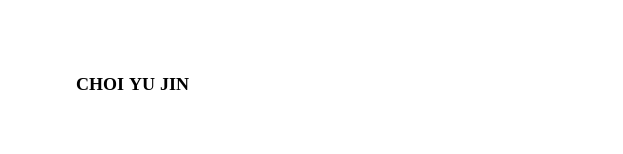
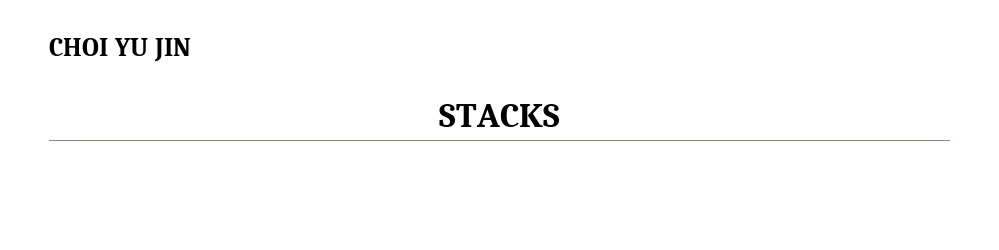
+ STACKS

